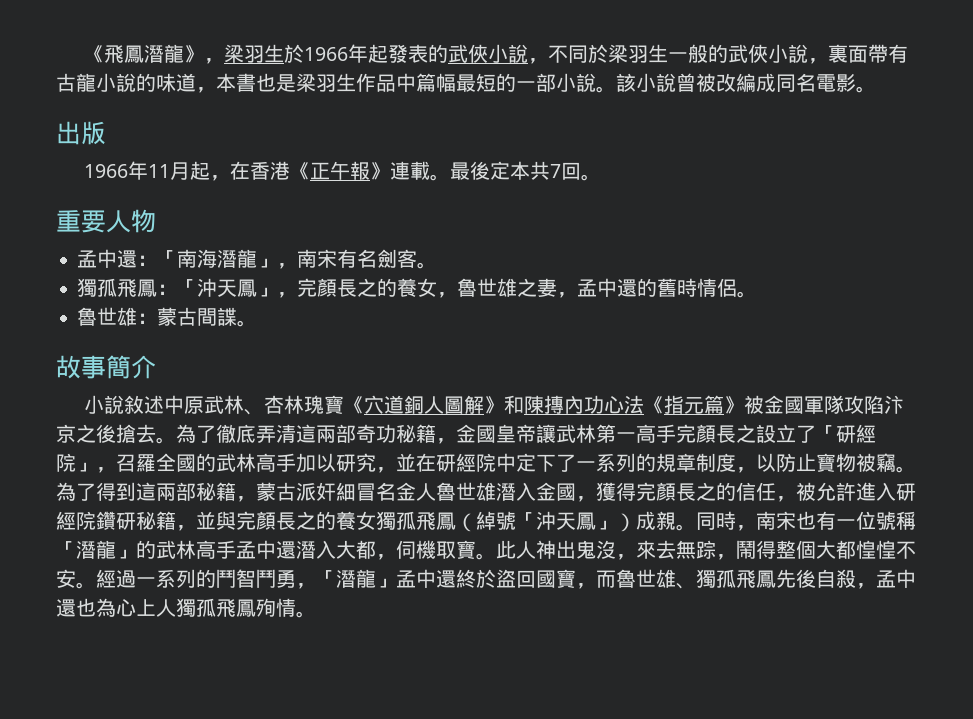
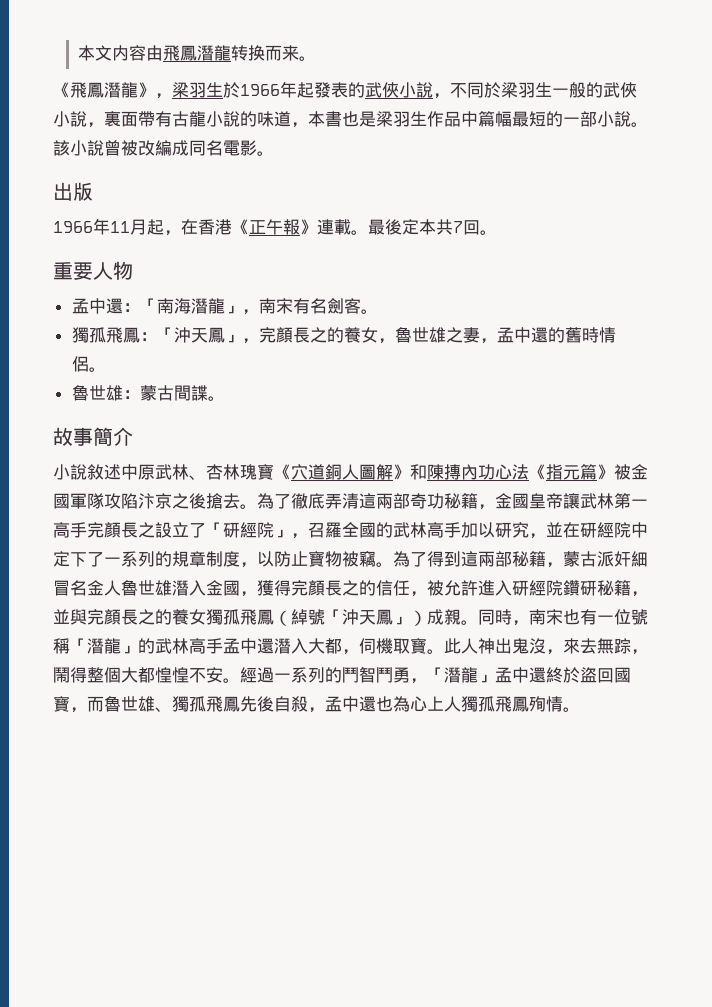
+ 本文内容由飛鳳潛龍转换而来。

